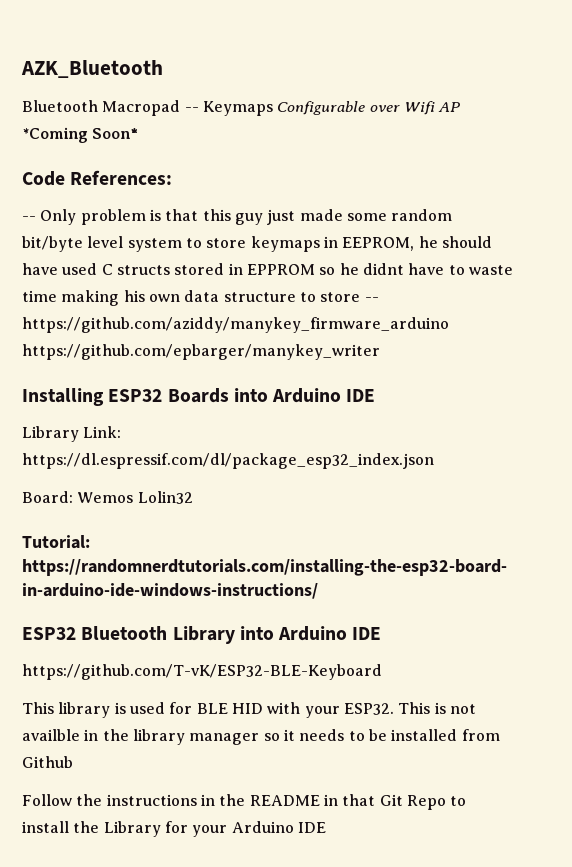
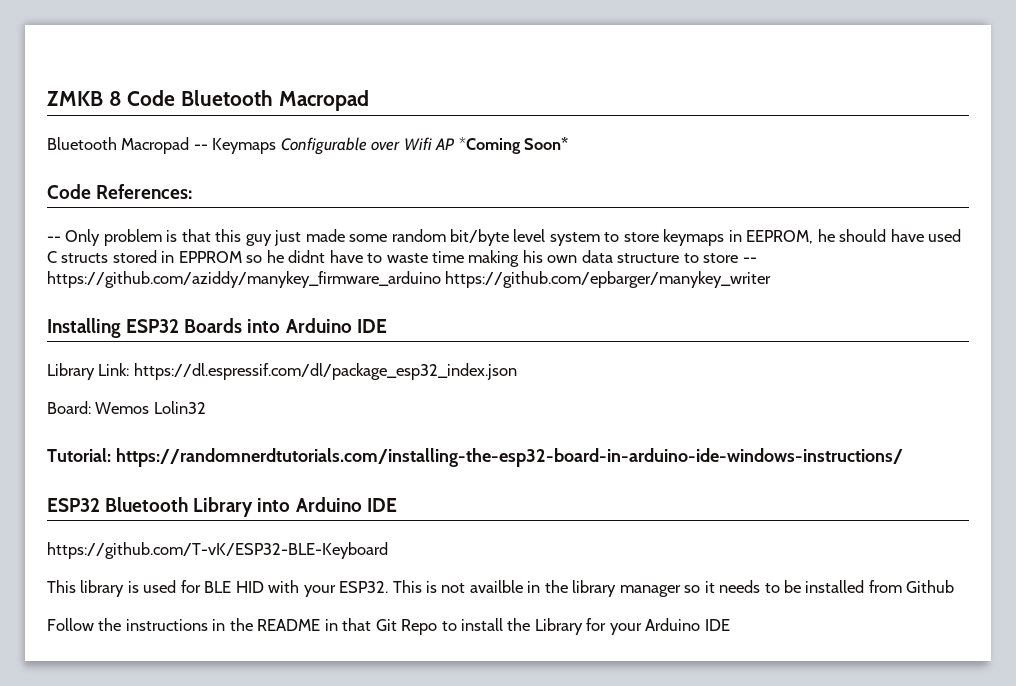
- AZK_Bluetooth
+ ZMKB 8 Code Bluetooth Macropad

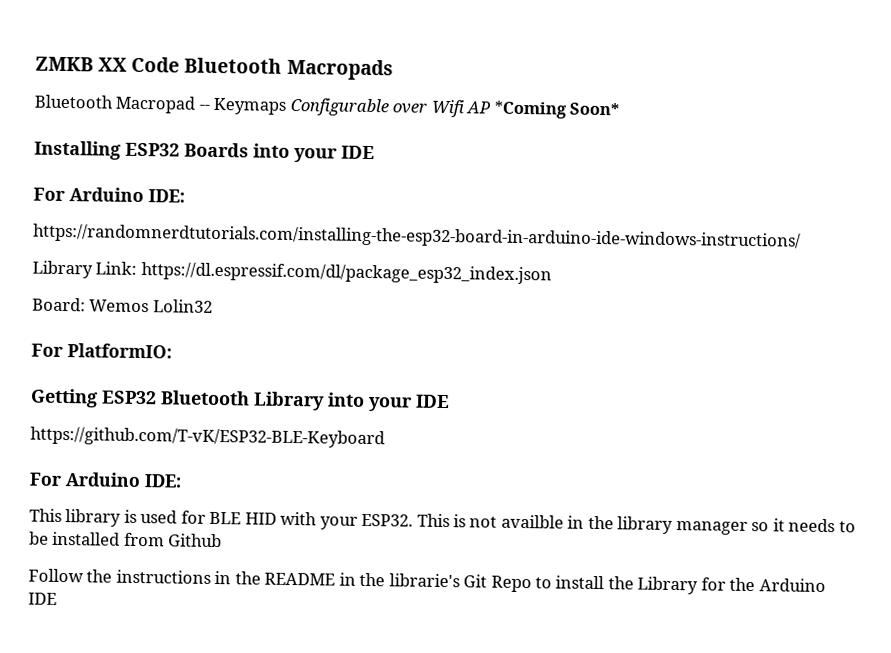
- ZMKB 8 Code Bluetooth Macropad
+ ZMKB XX Code Bluetooth Macropads
- Code References:
- -- Only problem is that this guy just made some random bit/byte level system to store keymaps in EEPROM, he should have used C structs stored in EPPROM so he didnt have to waste time making his own data structure to store -- https://github.com/aziddy/manykey_firmware_arduino https://github.com/epbarger/manykey_writer
- Installing ESP32 Boards into Arduino IDE
+ Installing ESP32 Boards into your IDE
+ For Arduino IDE:
+ https://randomnerdtutorials.com/installing-the-esp32-board-in-arduino-ide-windows-instructions/
- Tutorial: https://randomnerdtutorials.com/installing-the-esp32-board-in-arduino-ide-windows-instructions/
- ESP32 Bluetooth Library into Arduino IDE
+ For PlatformIO:
+ Getting ESP32 Bluetooth Library into your IDE
  https://github.com/T-vK/ESP32-BLE-Keyboard
+ For Arduino IDE:
- Follow the instructions in the README in that Git Repo to install the Library for your Arduino IDE
+ Follow the instructions in the README in the librarie's Git Repo to install the Library for the Arduino IDE

